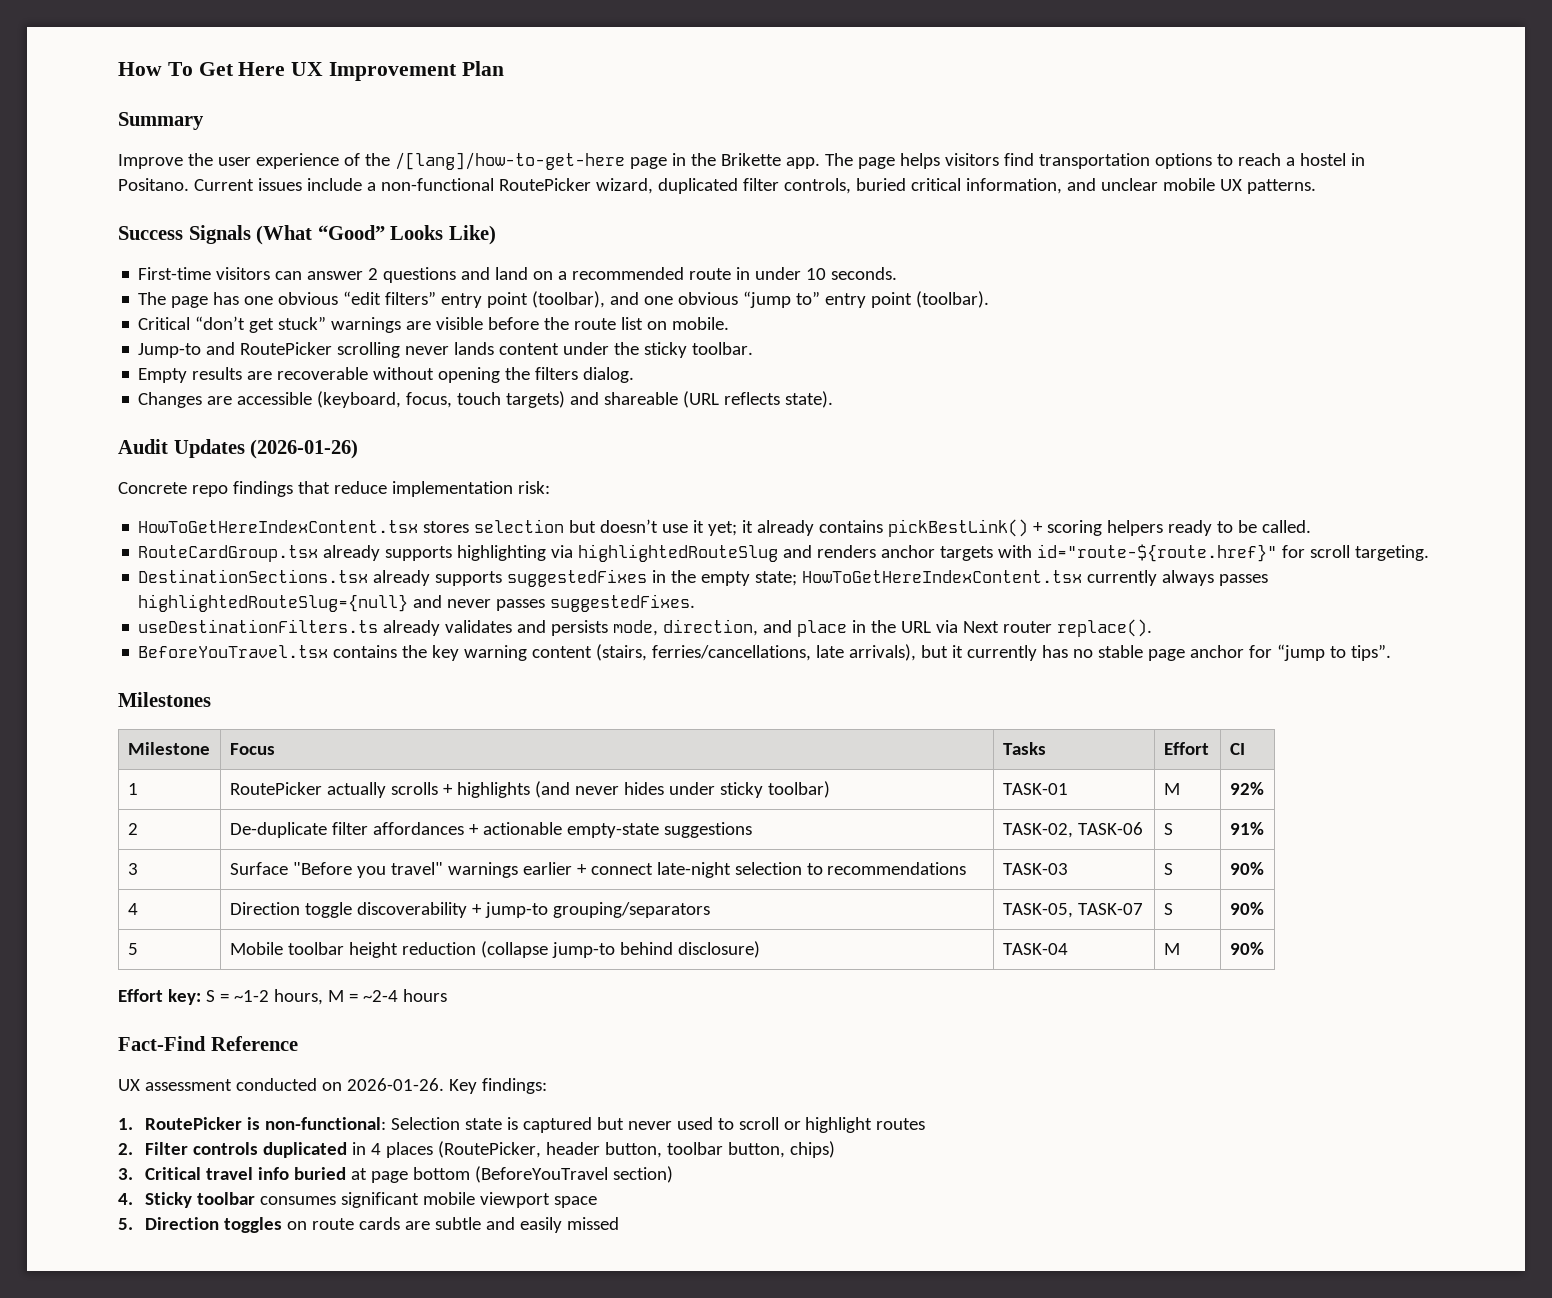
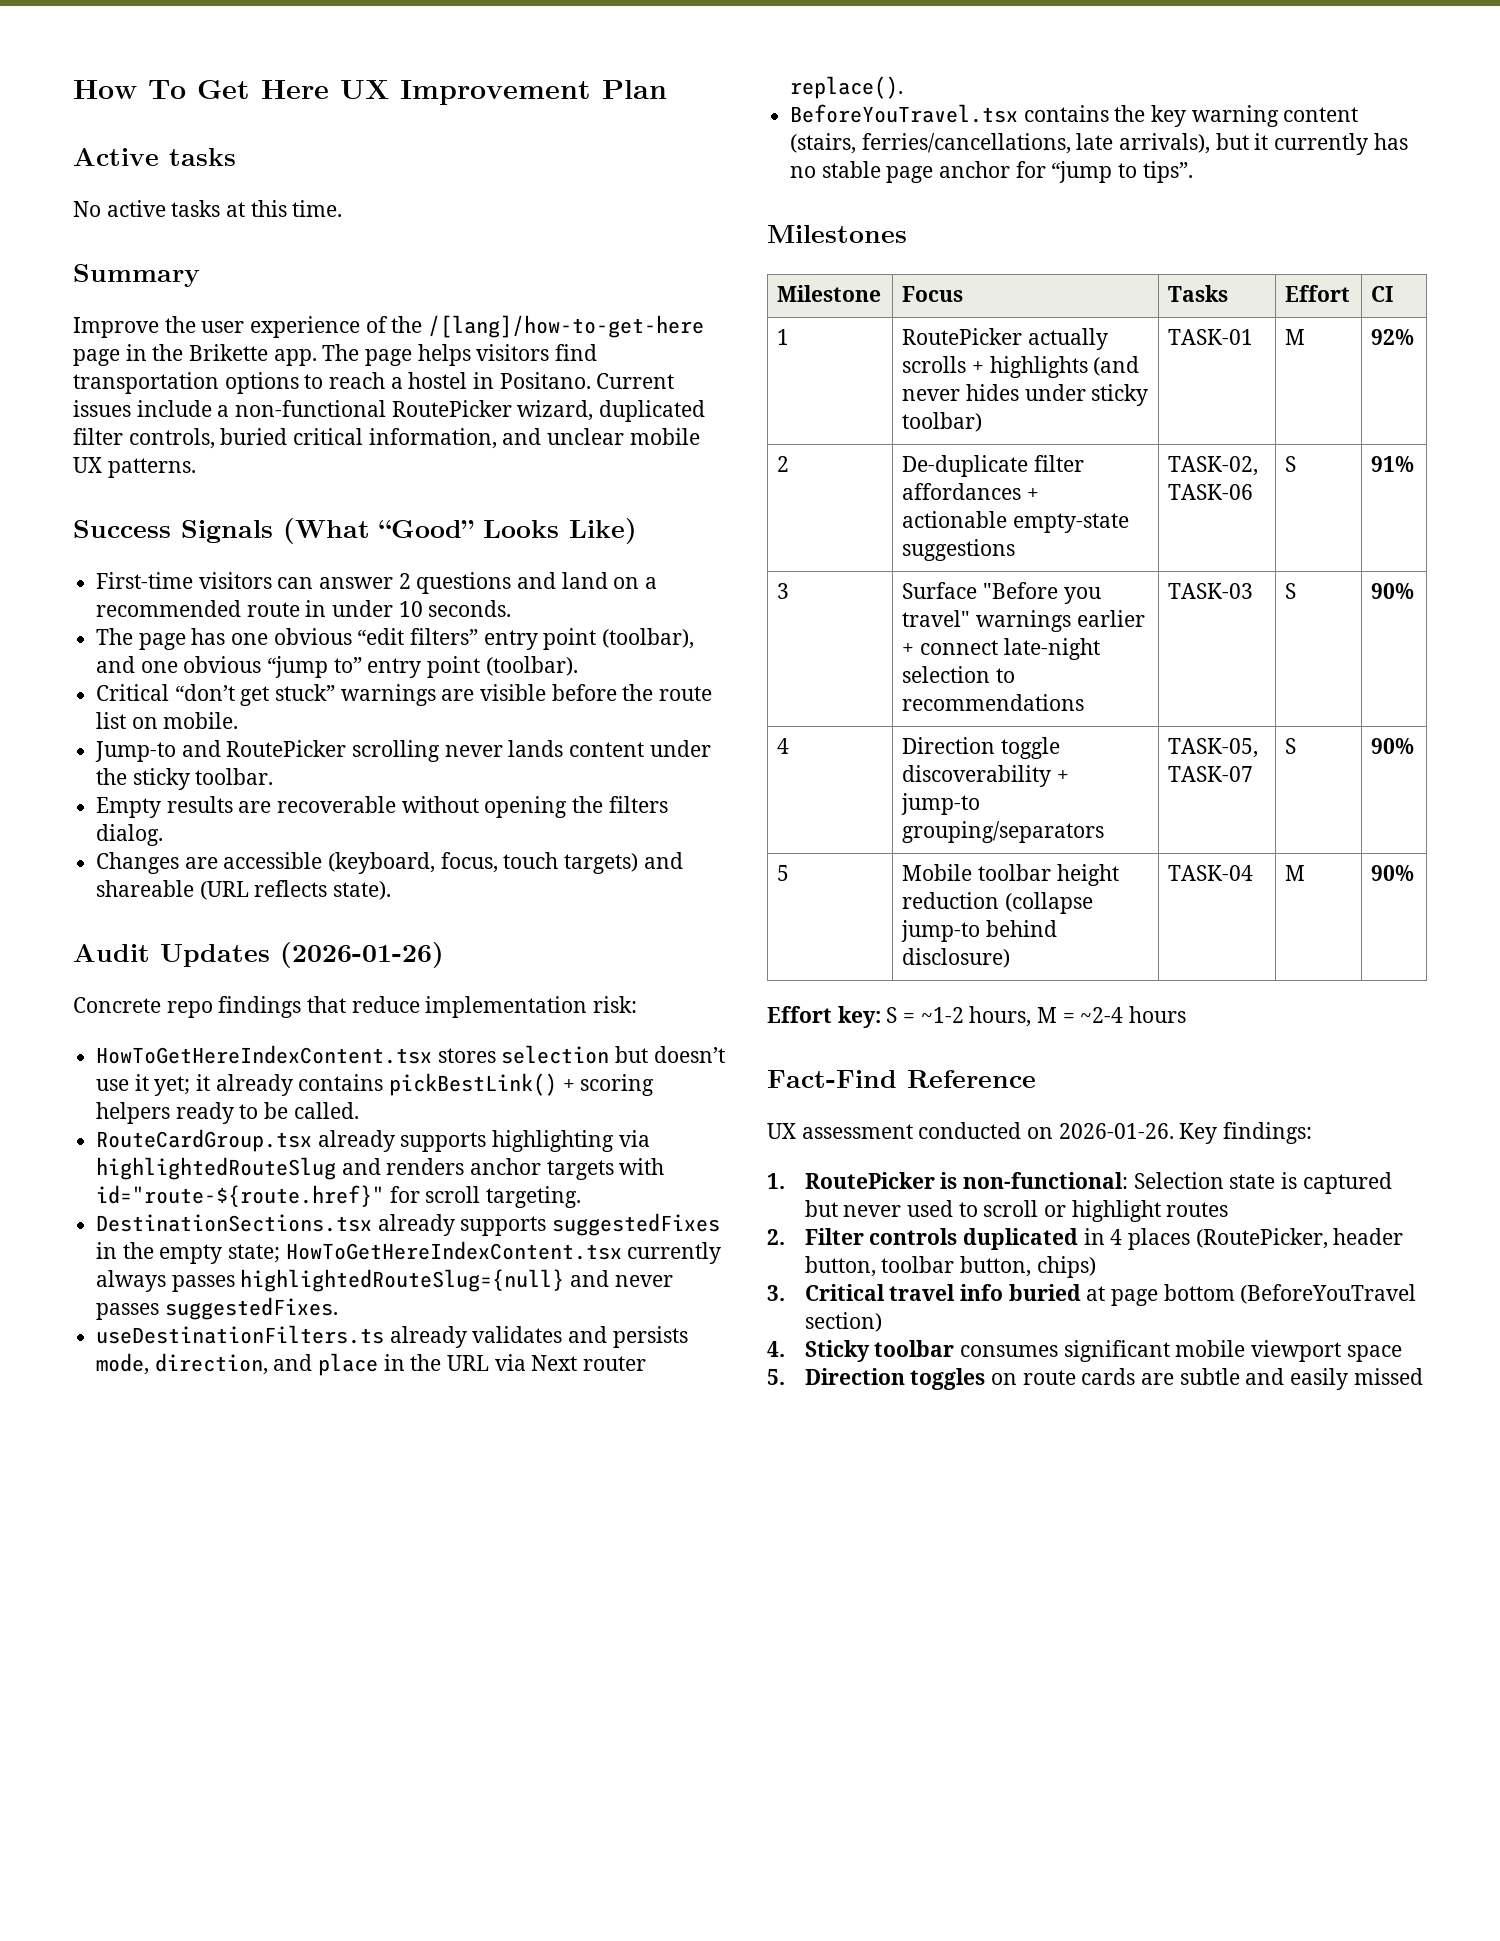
+ Active tasks
+ No active tasks at this time.

